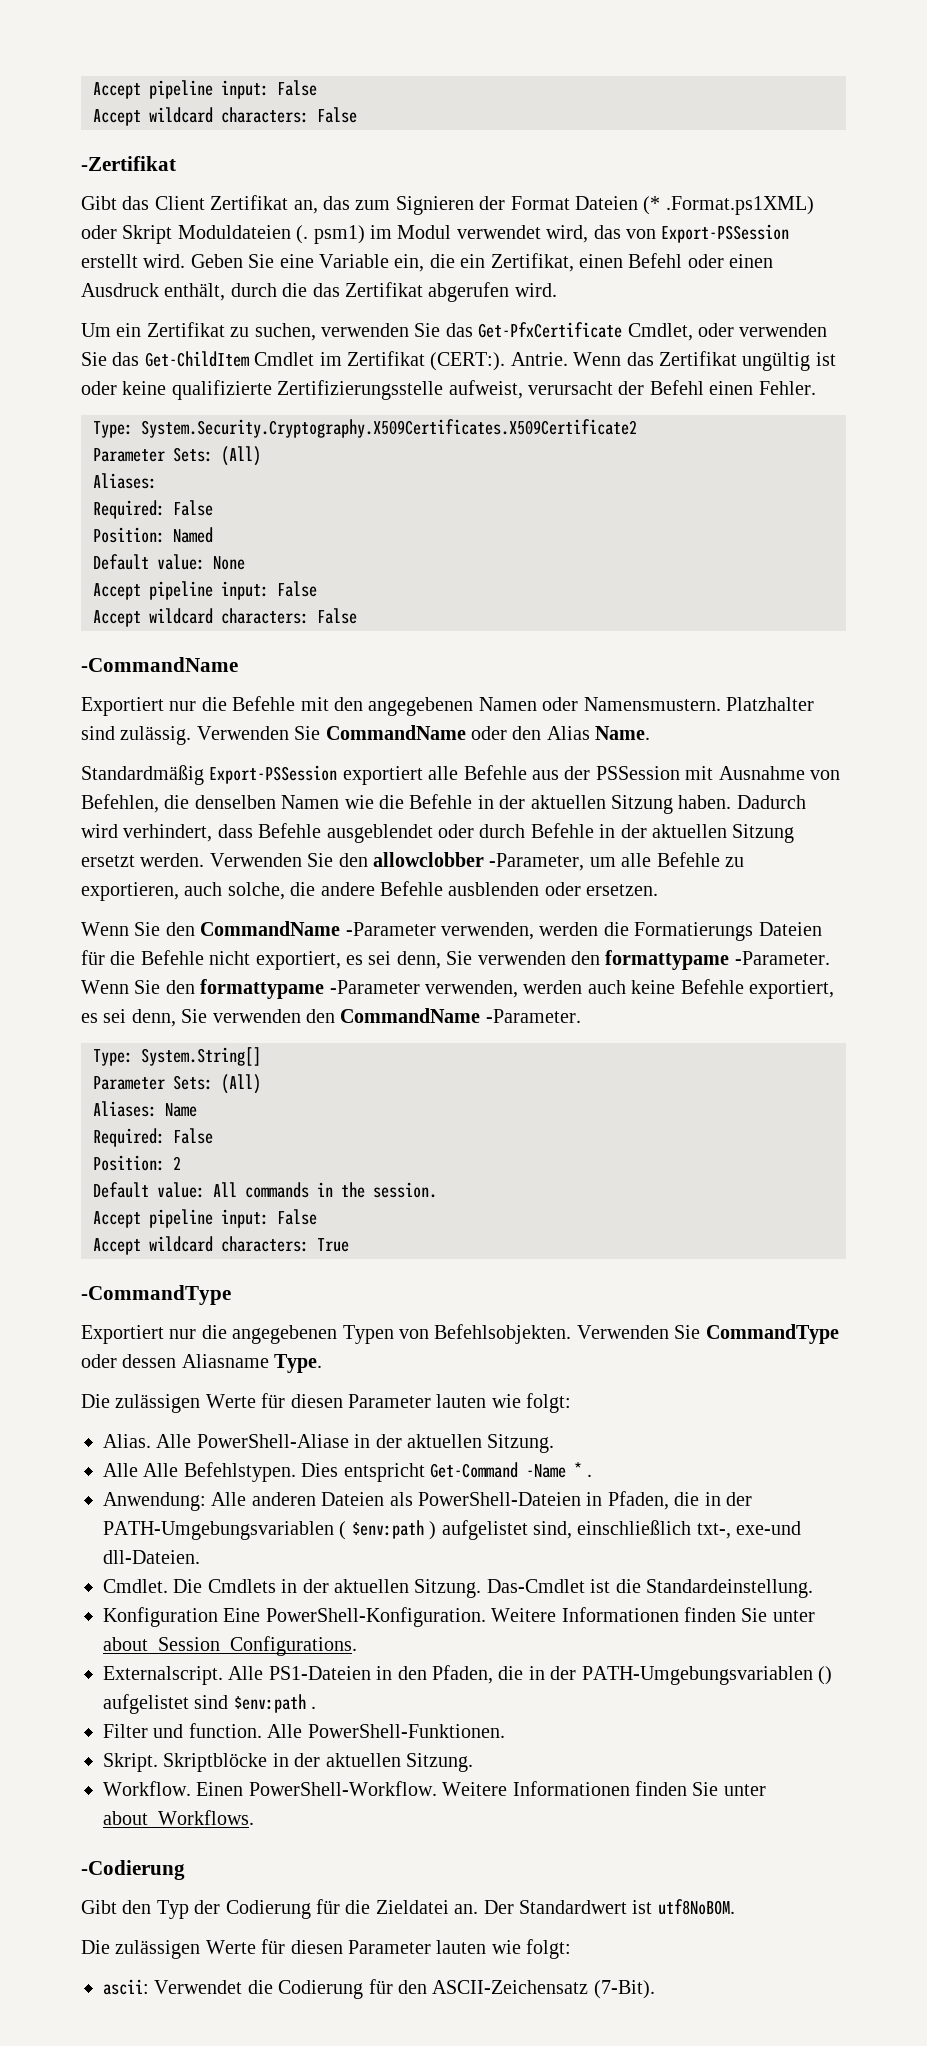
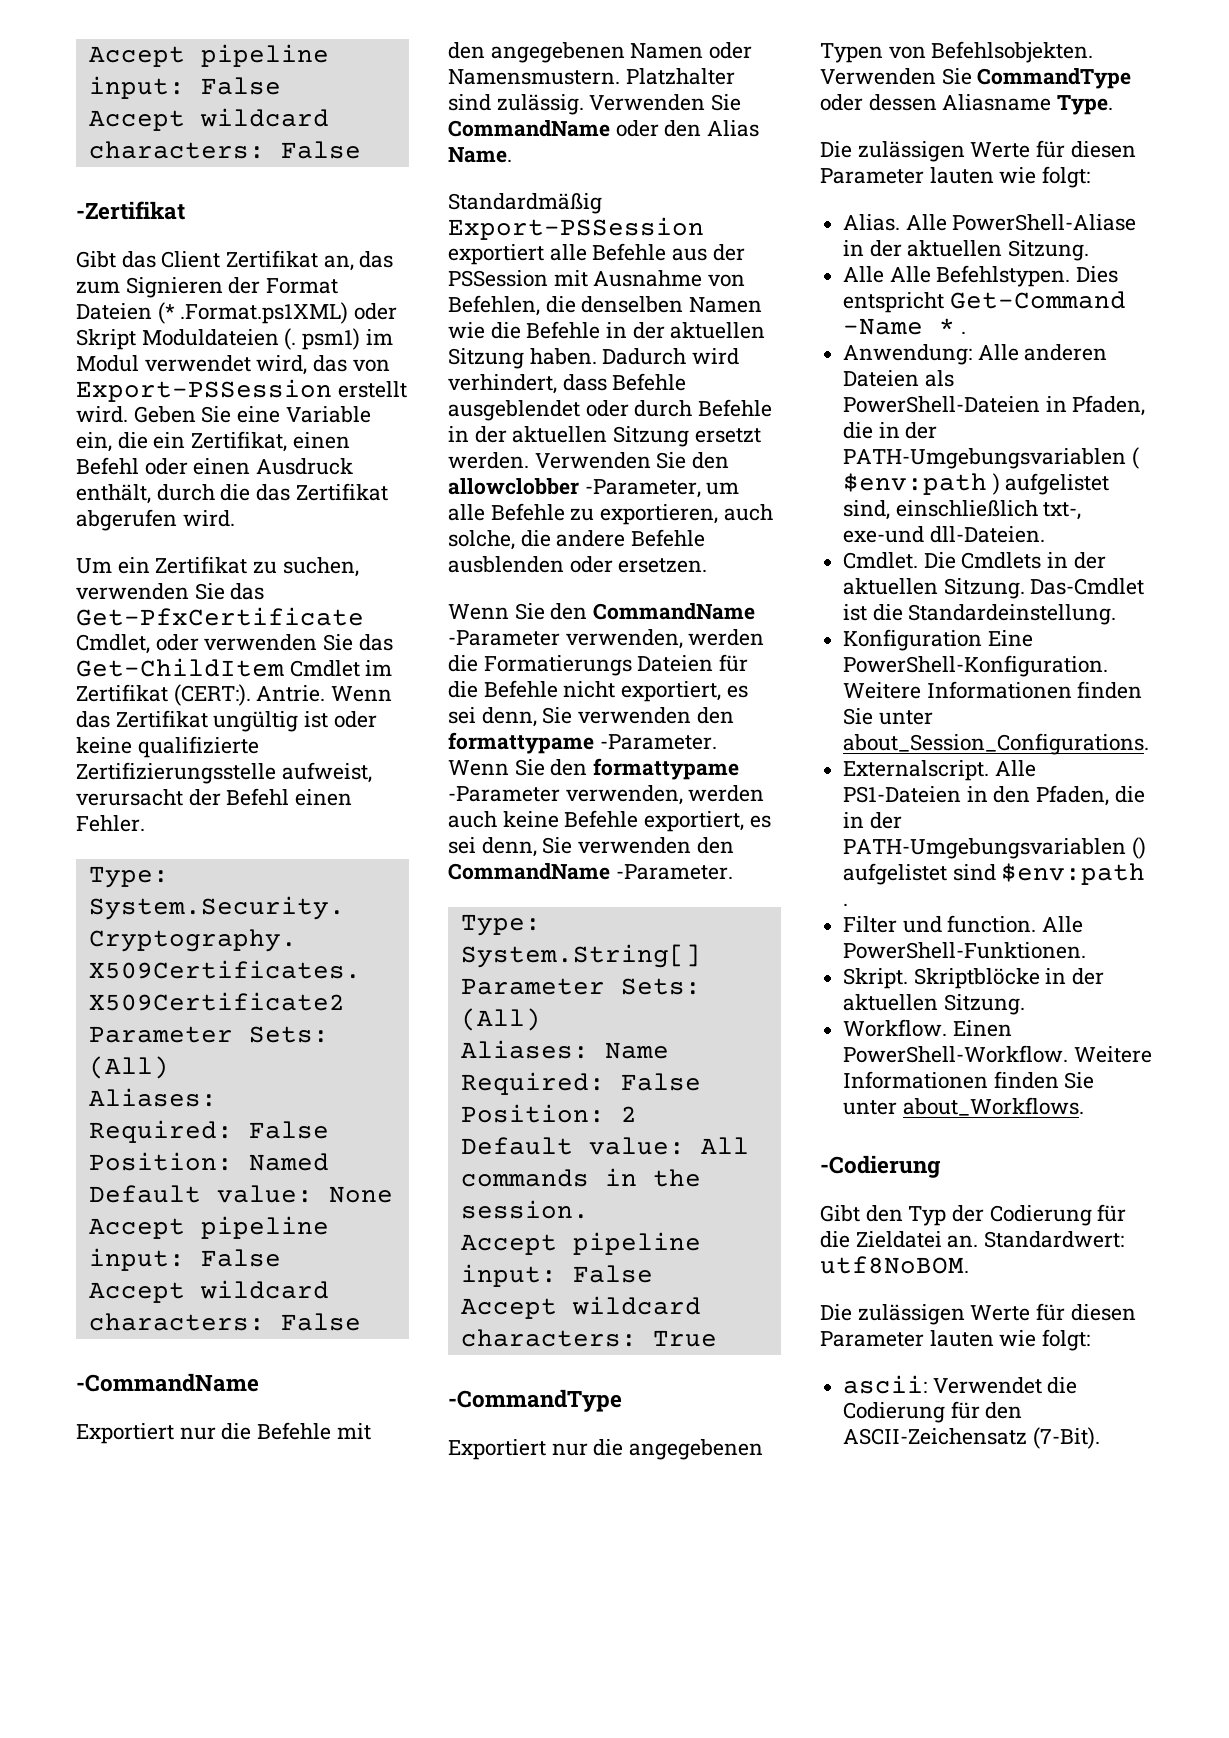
- Der Standardwert ist utf8NoBOM.
+ Standardwert: utf8NoBOM.

